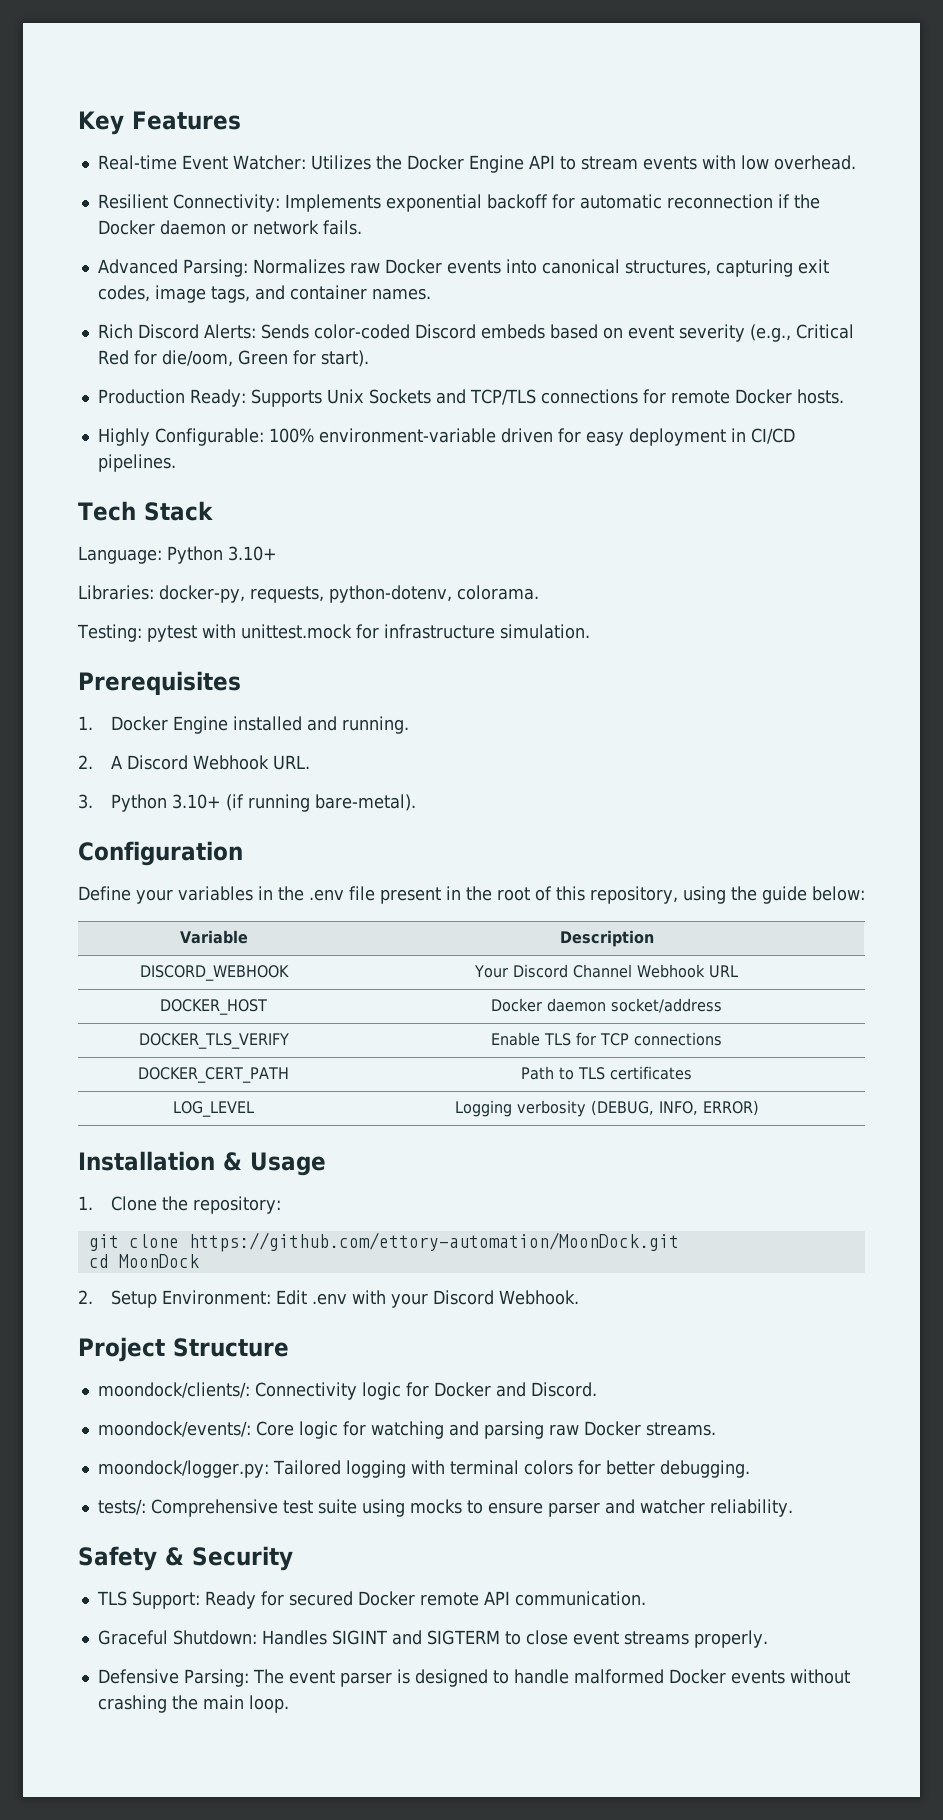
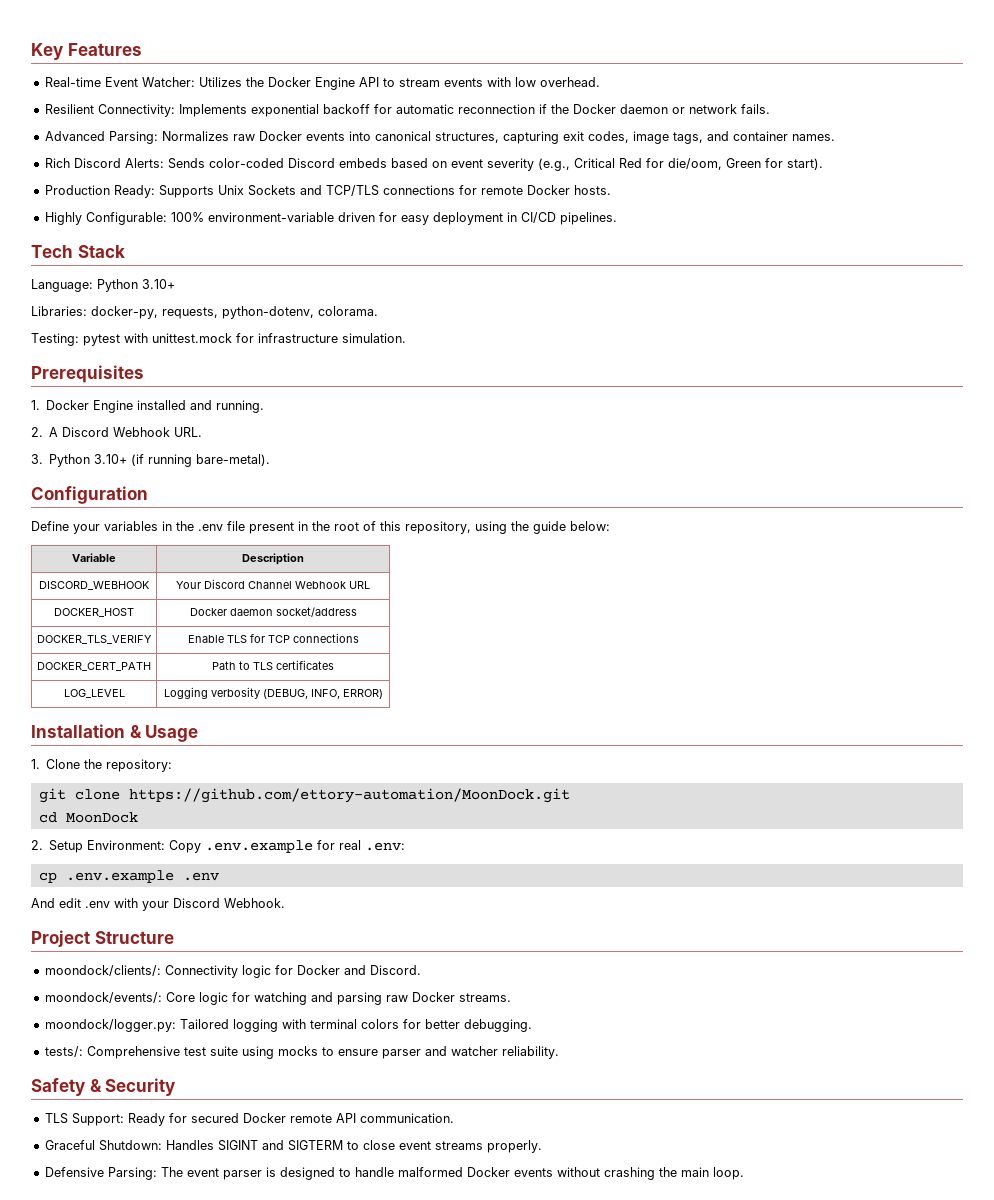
- 2. Setup Environment: Edit .env with your Discord Webhook.
+ 2. Setup Environment: Copy .env.example for real .env:
+ cp .env.example .env
+ And edit .env with your Discord Webhook.

